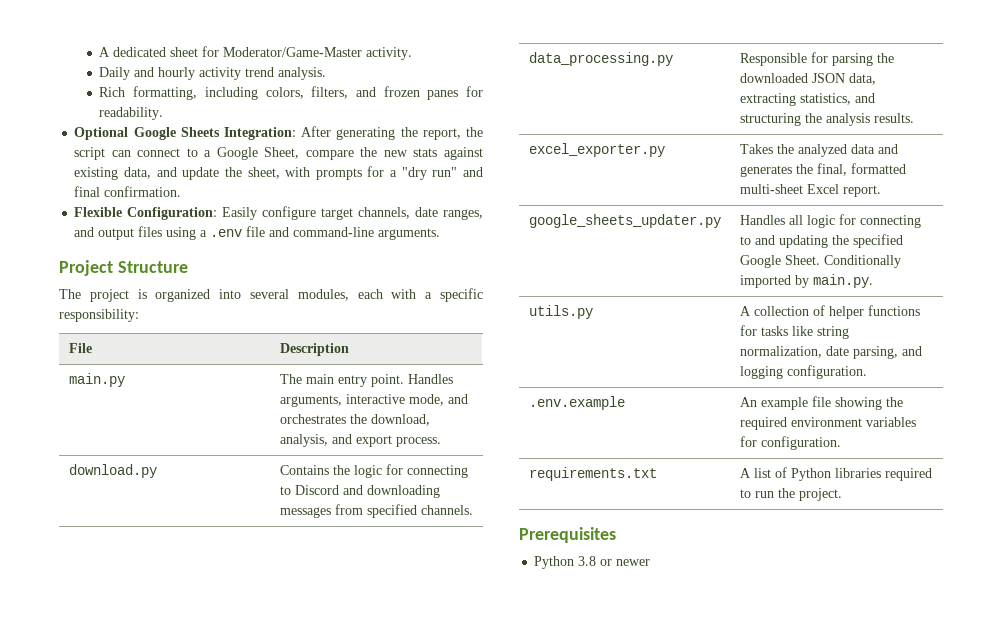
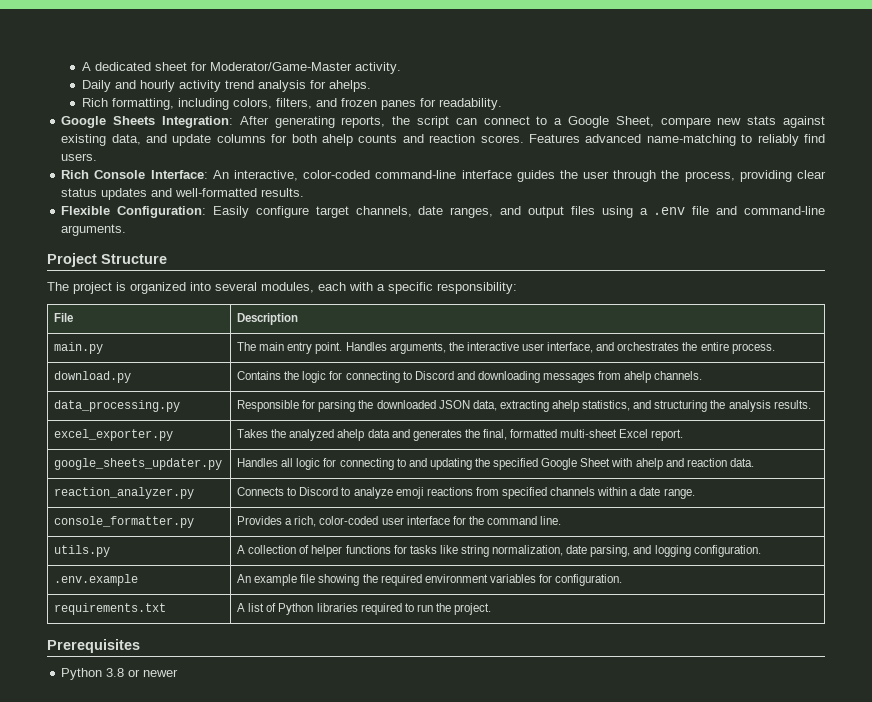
- Daily and hourly activity trend analysis.
+ Daily and hourly activity trend analysis for ahelps.
- Optional Google Sheets Integration: After generating the report, the script can connect to a Google Sheet, compare the new stats against existing data, and update the sheet, with prompts for a "dry run" and final confirmation.
+ Google Sheets Integration: After generating reports, the script can connect to a Google Sheet, compare new stats against existing data, and update columns for both ahelp counts and reaction scores. Features advanced name-matching to reliably find users.
+ Rich Console Interface: An interactive, color-coded command-line interface guides the user through the process, providing clear status updates and well-formatted results.
- main.py | The main entry point. Handles arguments, interactive mode, and orchestrates the download, analysis, and export process.
+ main.py | The main entry point. Handles arguments, the interactive user interface, and orchestrates the entire process.
- download.py | Contains the logic for connecting to Discord and downloading messages from specified channels.
+ download.py | Contains the logic for connecting to Discord and downloading messages from ahelp channels.
- data_processing.py | Responsible for parsing the downloaded JSON data, extracting statistics, and structuring the analysis results.
+ data_processing.py | Responsible for parsing the downloaded JSON data, extracting ahelp statistics, and structuring the analysis results.
- excel_exporter.py | Takes the analyzed data and generates the final, formatted multi-sheet Excel report.
+ excel_exporter.py | Takes the analyzed ahelp data and generates the final, formatted multi-sheet Excel report.
- google_sheets_updater.py | Handles all logic for connecting to and updating the specified Google Sheet. Conditionally imported by main.py.
+ google_sheets_updater.py | Handles all logic for connecting to and updating the specified Google Sheet with ahelp and reaction data.
+ reaction_analyzer.py | Connects to Discord to analyze emoji reactions from specified channels within a date range.
+ console_formatter.py | Provides a rich, color-coded user interface for the command line.

